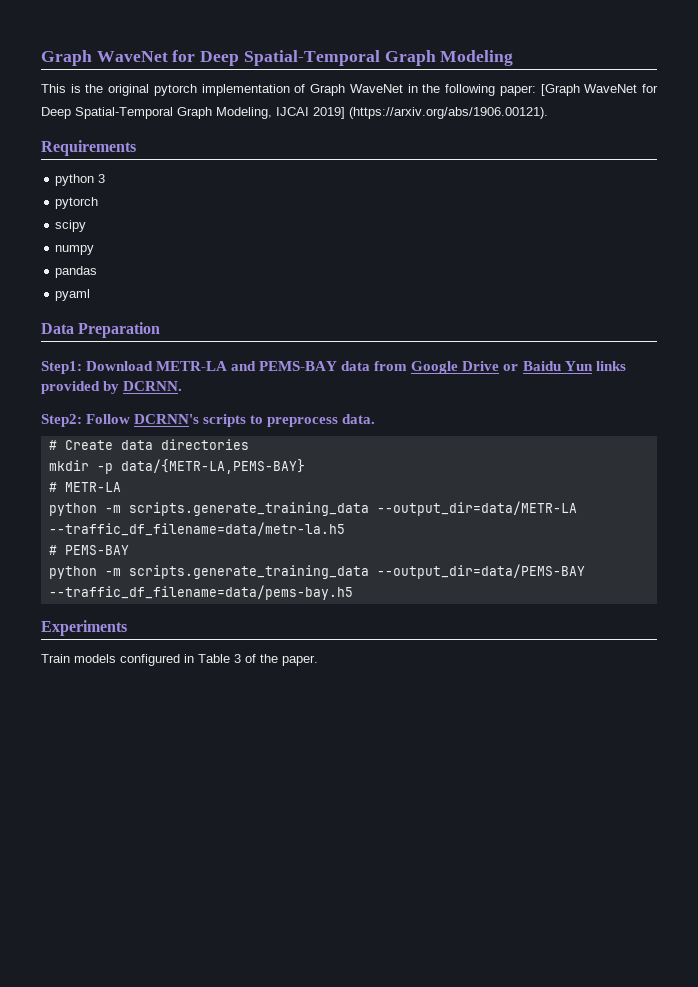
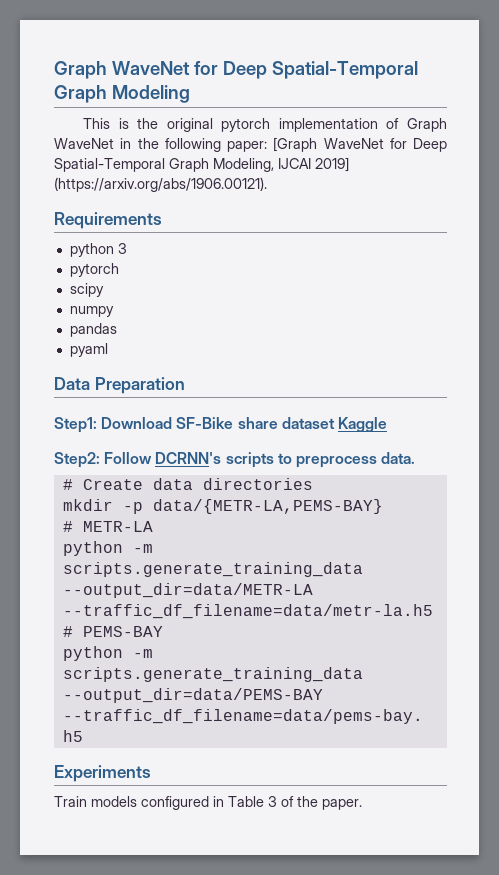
- Step1: Download METR-LA and PEMS-BAY data from Google Drive or Baidu Yun links provided by DCRNN.
+ Step1: Download SF-Bike share dataset Kaggle

